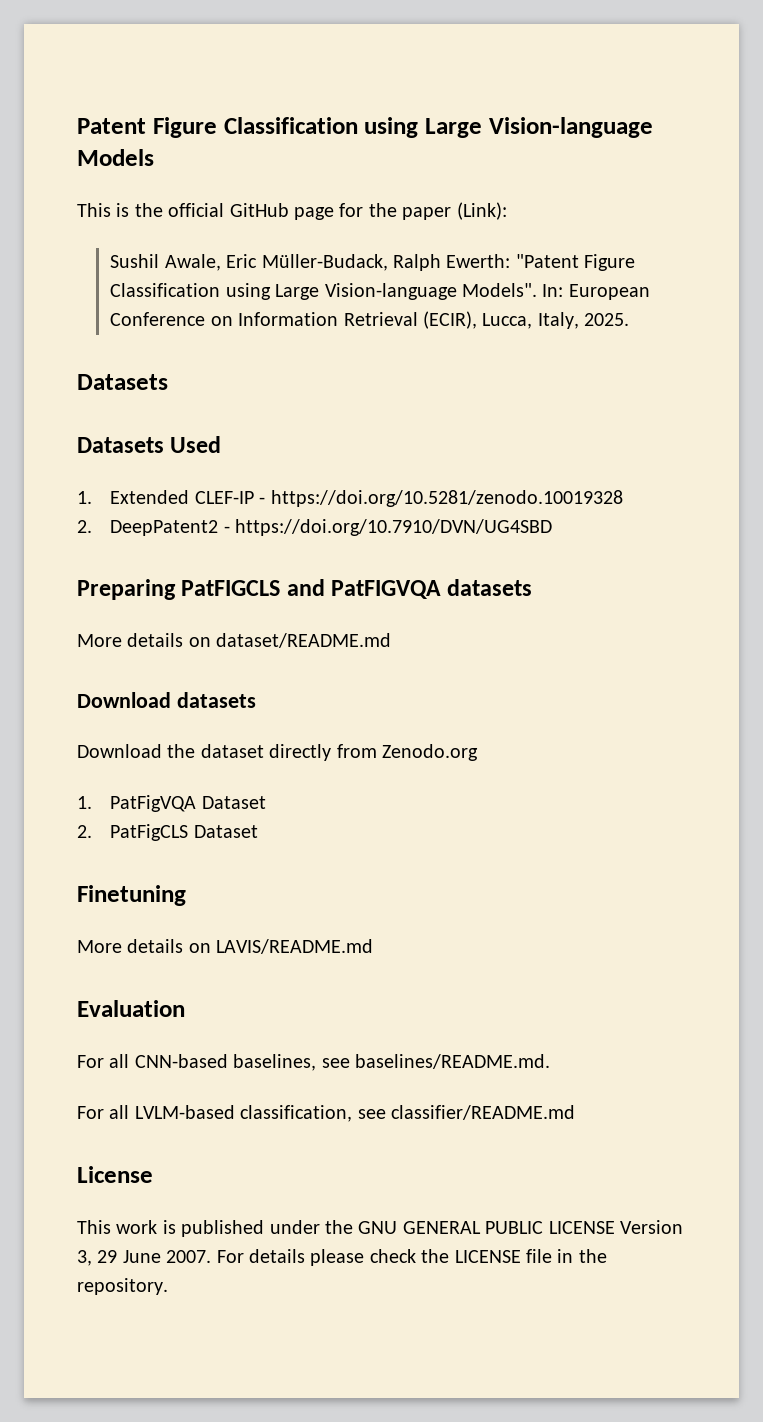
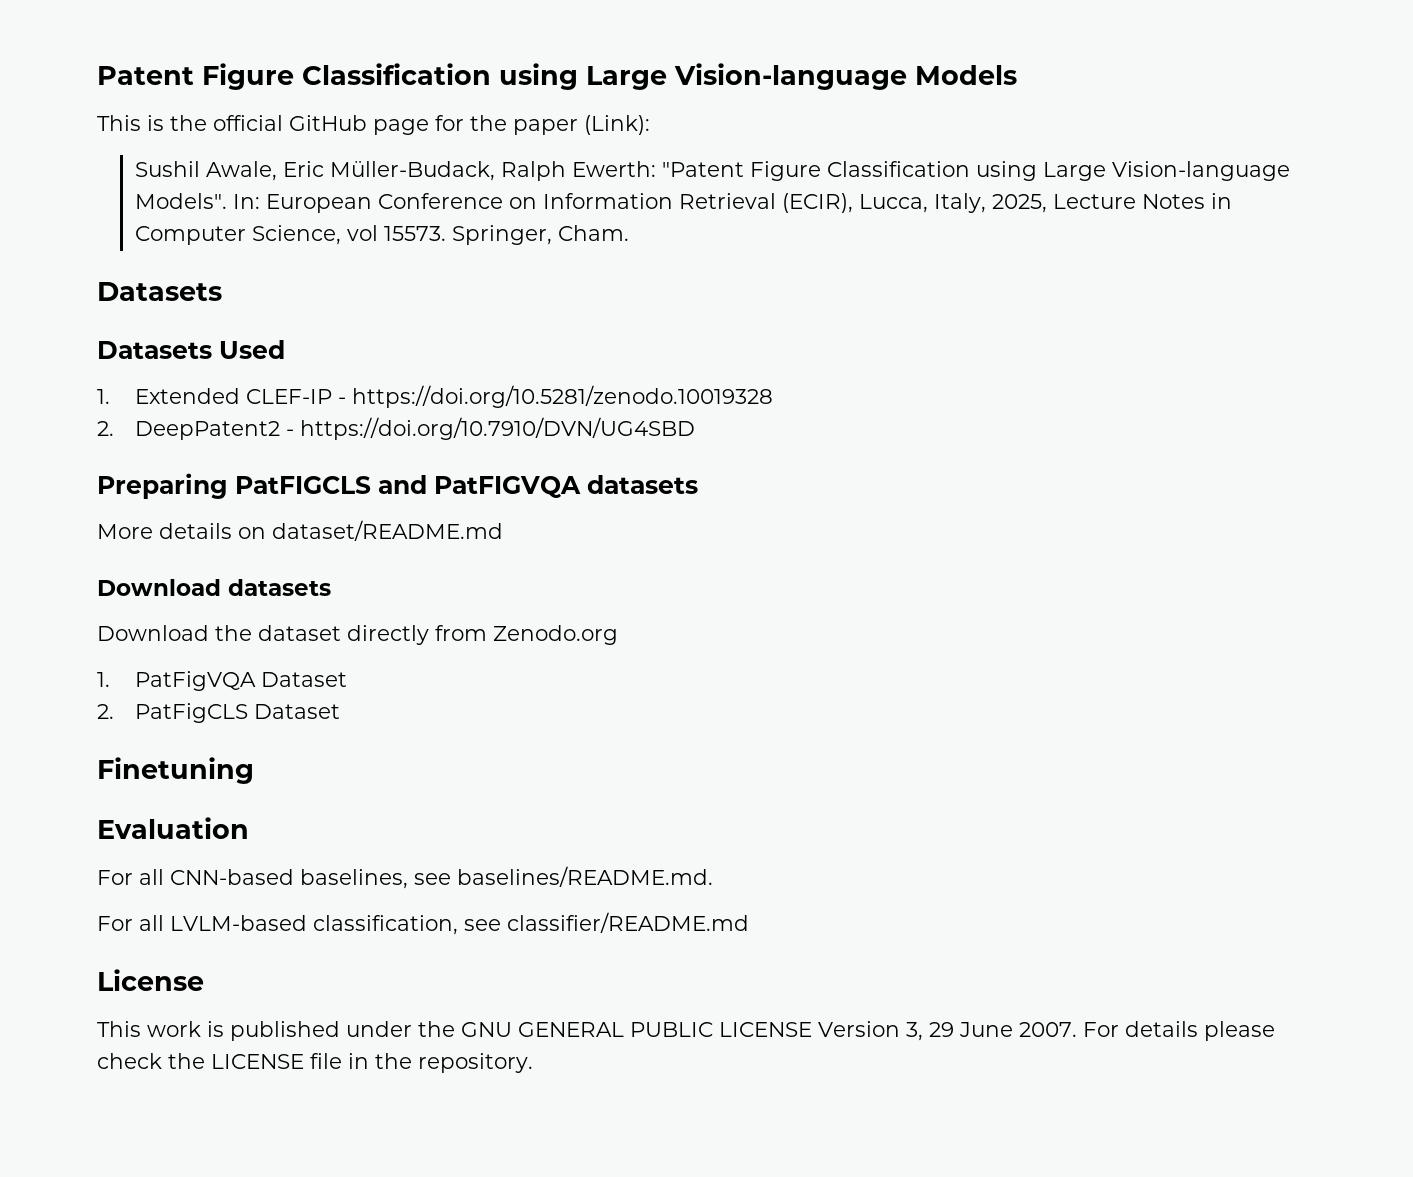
- In: European Conference on Information Retrieval (ECIR), Lucca, Italy, 2025.
+ In: European Conference on Information Retrieval (ECIR), Lucca, Italy, 2025, Lecture Notes in Computer Science, vol 15573. Springer, Cham.
- More details on LAVIS/README.md

